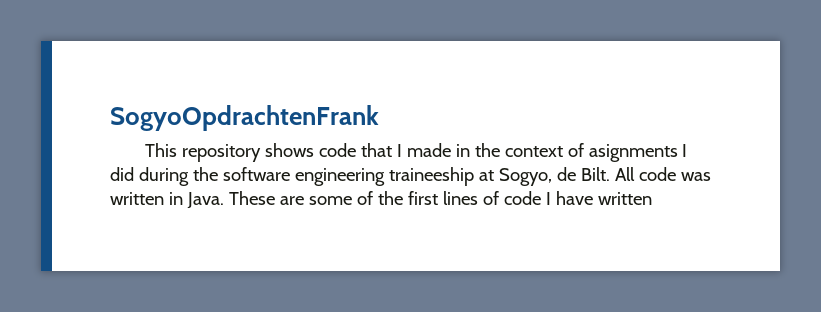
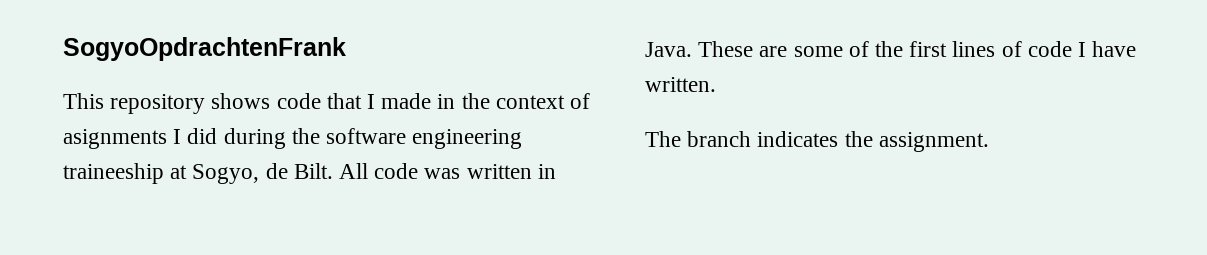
- These are some of the first lines of code I have written
+ These are some of the first lines of code I have written.
+ The branch indicates the assignment.

